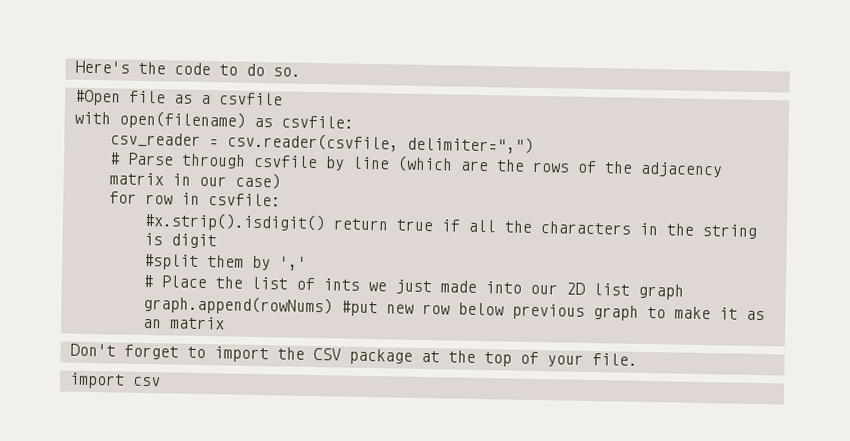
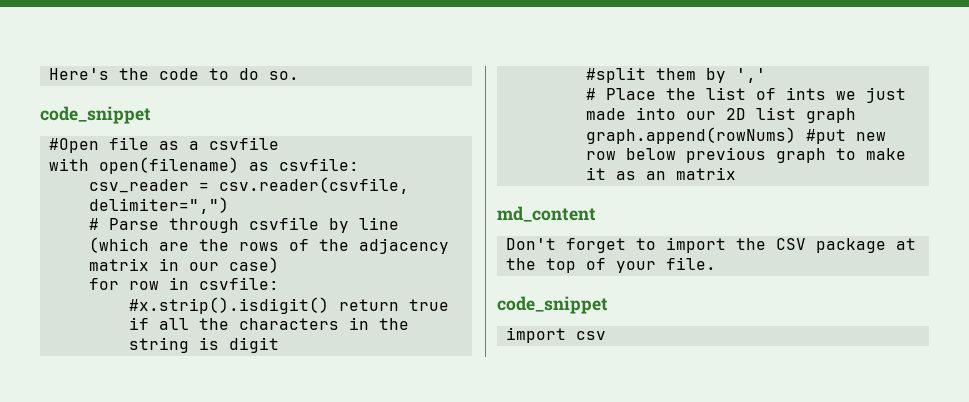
  Here's the code to do so.
+ code_snippet
+ md_content
  Don't forget to import the CSV package at the top of your file.
+ code_snippet

